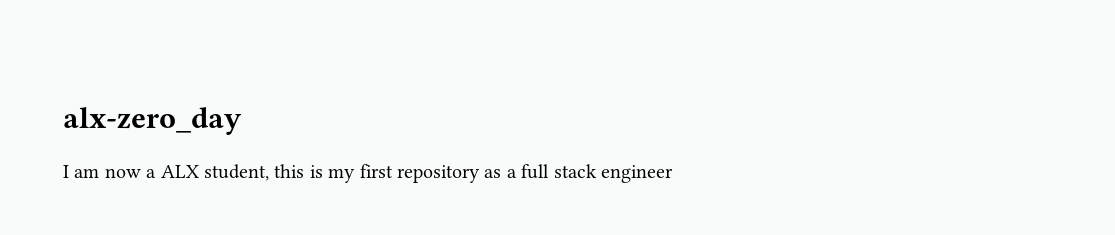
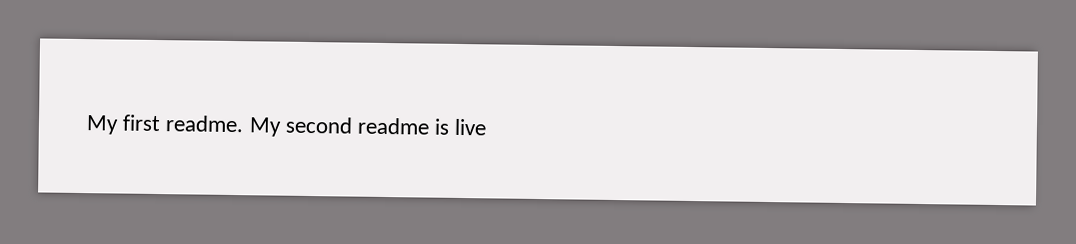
- alx-zero_day
- I am now a ALX student, this is my first repository as a full stack engineer
+ My first readme. My second readme is live

